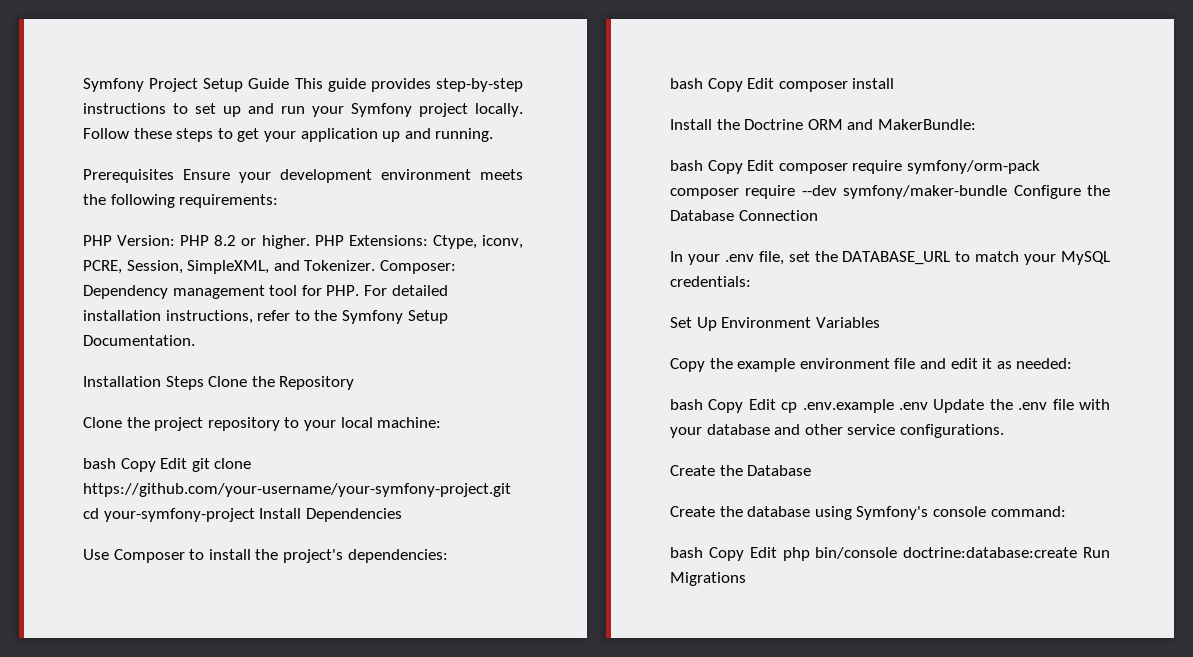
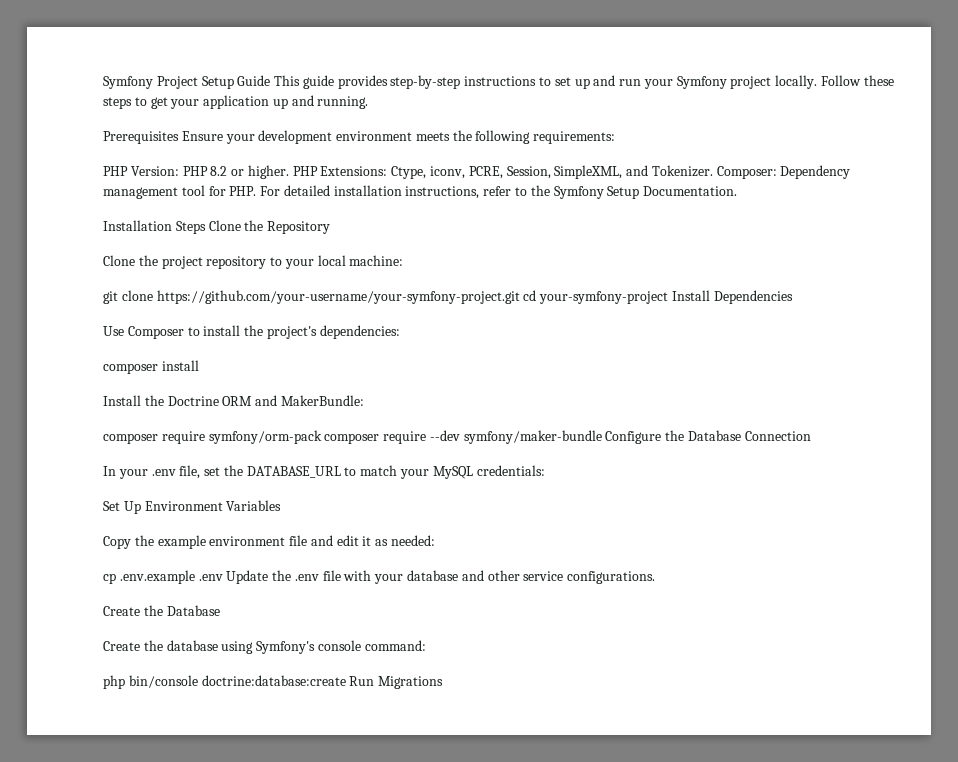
- bash Copy Edit git clone https://github.com/your-username/your-symfony-project.git cd your-symfony-project Install Dependencies
+ git clone https://github.com/your-username/your-symfony-project.git cd your-symfony-project Install Dependencies
- bash Copy Edit composer install
+ composer install
- bash Copy Edit composer require symfony/orm-pack composer require --dev symfony/maker-bundle Configure the Database Connection
+ composer require symfony/orm-pack composer require --dev symfony/maker-bundle Configure the Database Connection
- bash Copy Edit cp .env.example .env Update the .env file with your database and other service configurations.
+ cp .env.example .env Update the .env file with your database and other service configurations.
- bash Copy Edit php bin/console doctrine:database:create Run Migrations
+ php bin/console doctrine:database:create Run Migrations

